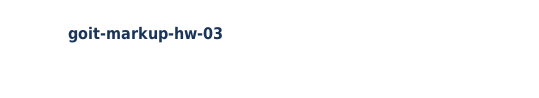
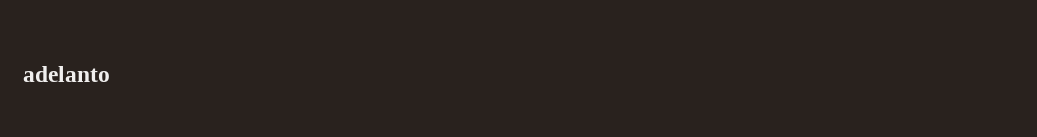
- goit-markup-hw-03
+ adelanto

